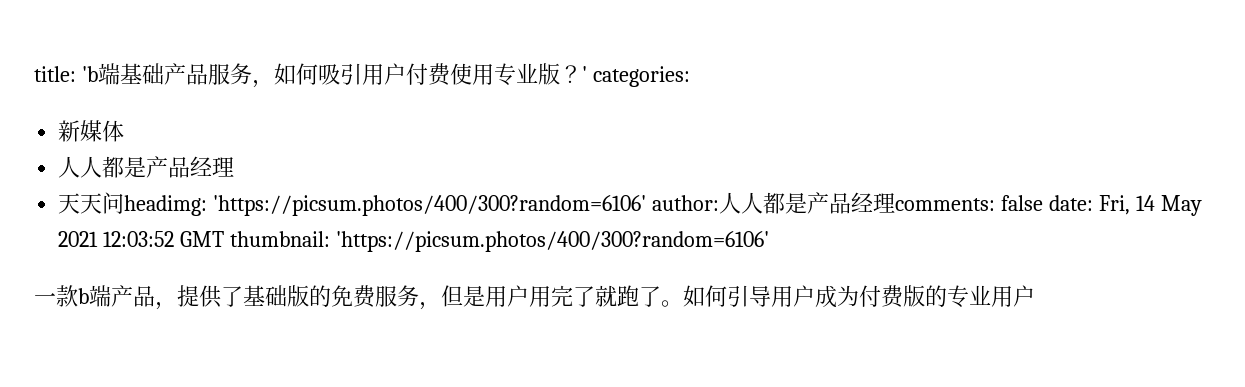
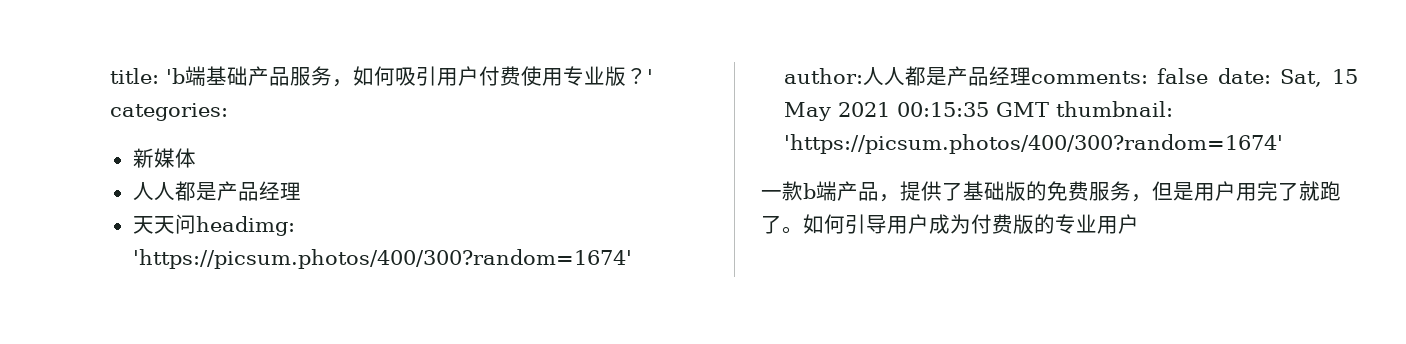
- 天天问headimg: 'https://picsum.photos/400/300?random=6106' author:人人都是产品经理comments: false date: Fri, 14 May 2021 12:03:52 GMT thumbnail: 'https://picsum.photos/400/300?random=6106'
+ 天天问headimg: 'https://picsum.photos/400/300?random=1674' author:人人都是产品经理comments: false date: Sat, 15 May 2021 00:15:35 GMT thumbnail: 'https://picsum.photos/400/300?random=1674'

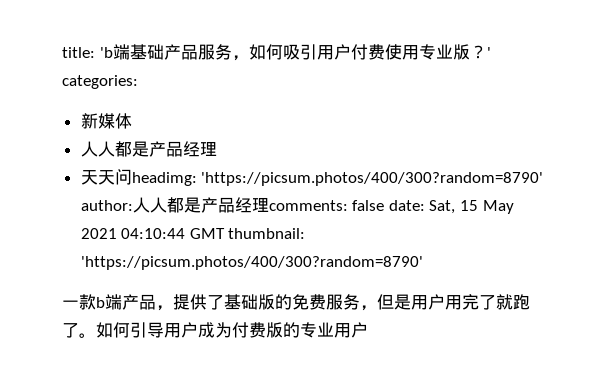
- 天天问headimg: 'https://picsum.photos/400/300?random=1674' author:人人都是产品经理comments: false date: Sat, 15 May 2021 00:15:35 GMT thumbnail: 'https://picsum.photos/400/300?random=1674'
+ 天天问headimg: 'https://picsum.photos/400/300?random=8790' author:人人都是产品经理comments: false date: Sat, 15 May 2021 04:10:44 GMT thumbnail: 'https://picsum.photos/400/300?random=8790'

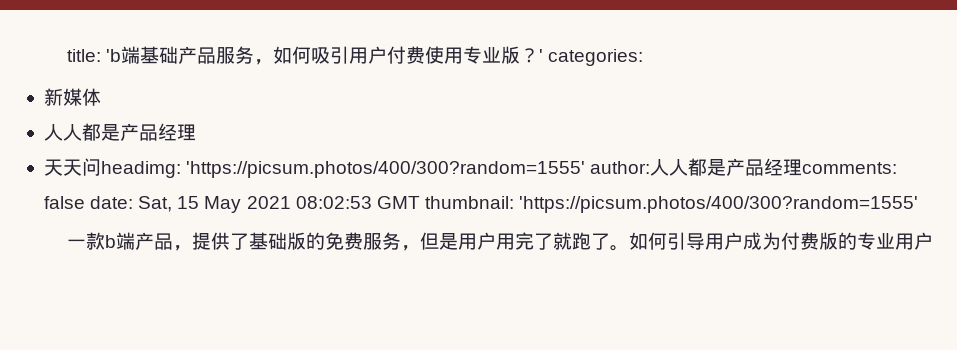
- 天天问headimg: 'https://picsum.photos/400/300?random=8790' author:人人都是产品经理comments: false date: Sat, 15 May 2021 04:10:44 GMT thumbnail: 'https://picsum.photos/400/300?random=8790'
+ 天天问headimg: 'https://picsum.photos/400/300?random=1555' author:人人都是产品经理comments: false date: Sat, 15 May 2021 08:02:53 GMT thumbnail: 'https://picsum.photos/400/300?random=1555'

